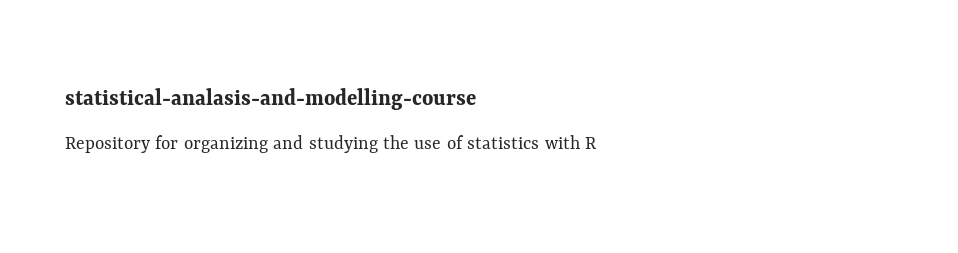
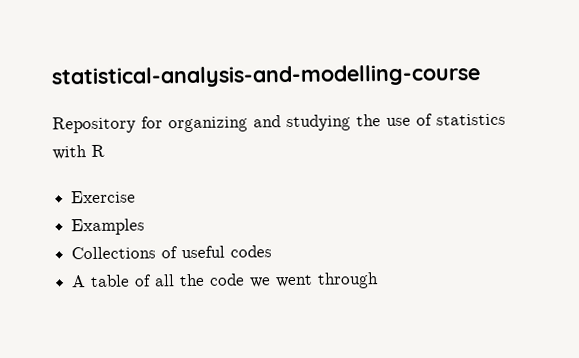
- statistical-analasis-and-modelling-course
+ statistical-analysis-and-modelling-course
+ Exercise
+ Examples
+ Collections of useful codes
+ A table of all the code we went through

